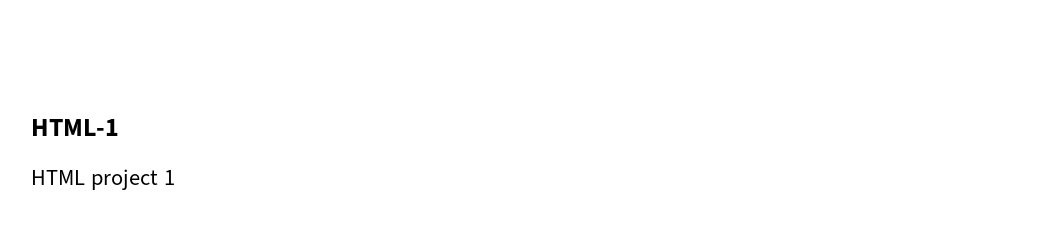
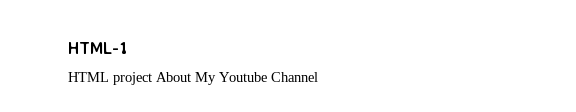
- HTML project 1
+ HTML project About My Youtube Channel

